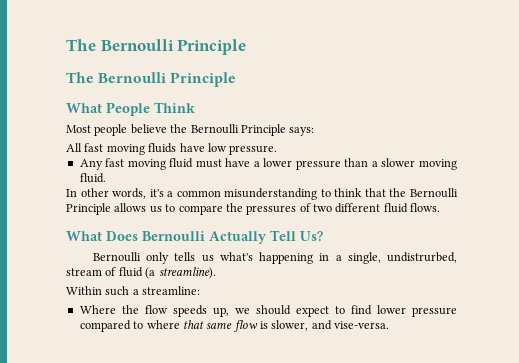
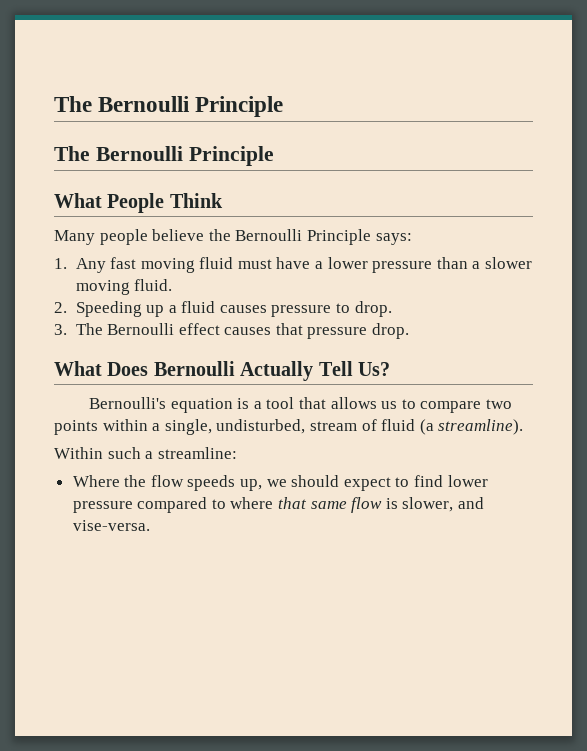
- Most people believe the Bernoulli Principle says:
+ Many people believe the Bernoulli Principle says:
- All fast moving fluids have low pressure.
- Any fast moving fluid must have a lower pressure than a slower moving fluid.
+ 1. Any fast moving fluid must have a lower pressure than a slower moving fluid.
- In other words, it's a common misunderstanding to think that the Bernoulli Principle allows us to compare the pressures of two different fluid flows.
+ 2. Speeding up a fluid causes pressure to drop.
+ 3. The Bernoulli effect causes that pressure drop.
- Bernoulli only tells us what's happening in a single, undistrurbed, stream of fluid (a streamline).
+ Bernoulli's equation is a tool that allows us to compare two points within a single, undisturbed, stream of fluid (a streamline).

